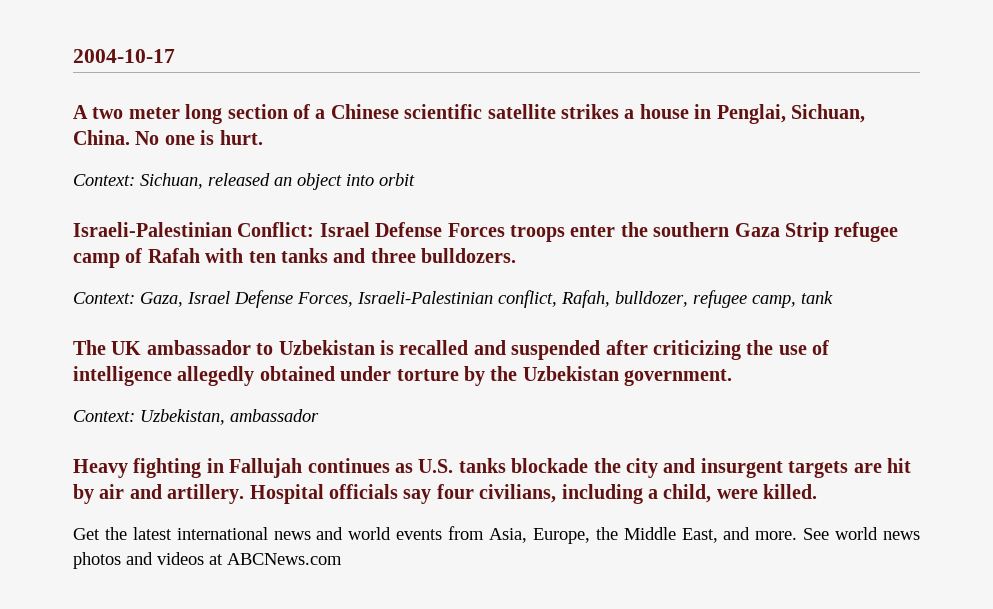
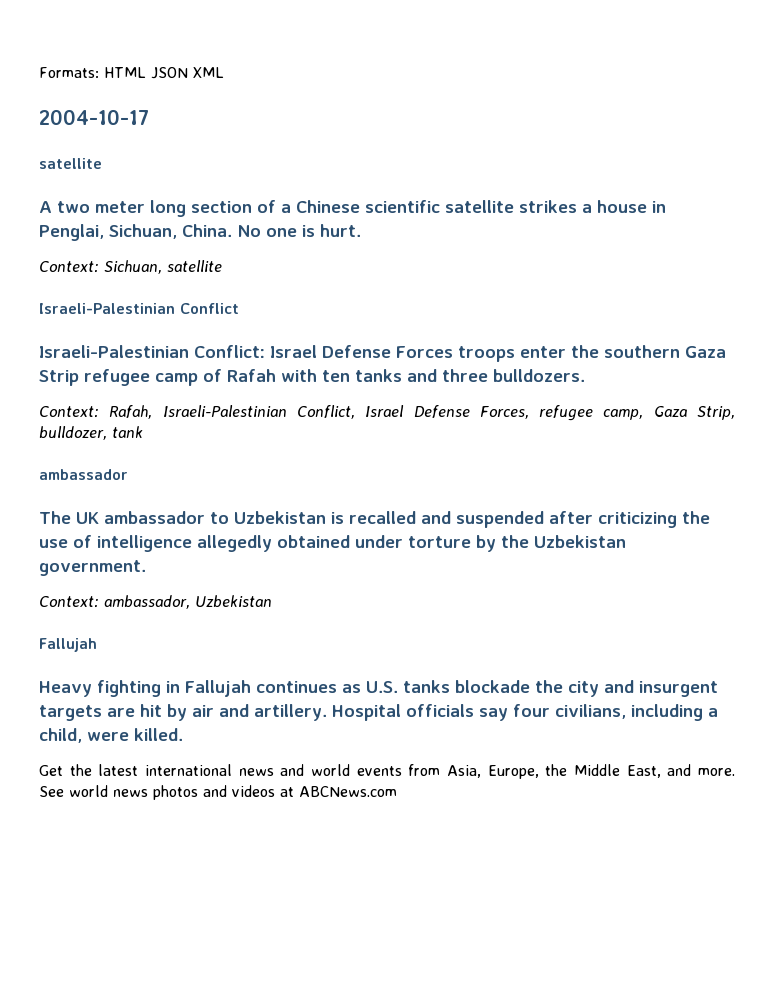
+ Formats: HTML JSON XML
  2004-10-17
+ satellite
- Context: Sichuan, released an object into orbit
+ Context: Sichuan, satellite
+ Israeli-Palestinian Conflict
- Context: Gaza, Israel Defense Forces, Israeli-Palestinian conflict, Rafah, bulldozer, refugee camp, tank
+ Context: Rafah, Israeli-Palestinian Conflict, Israel Defense Forces, refugee camp, Gaza Strip, bulldozer, tank
+ ambassador
- Context: Uzbekistan, ambassador
+ Context: ambassador, Uzbekistan
+ Fallujah

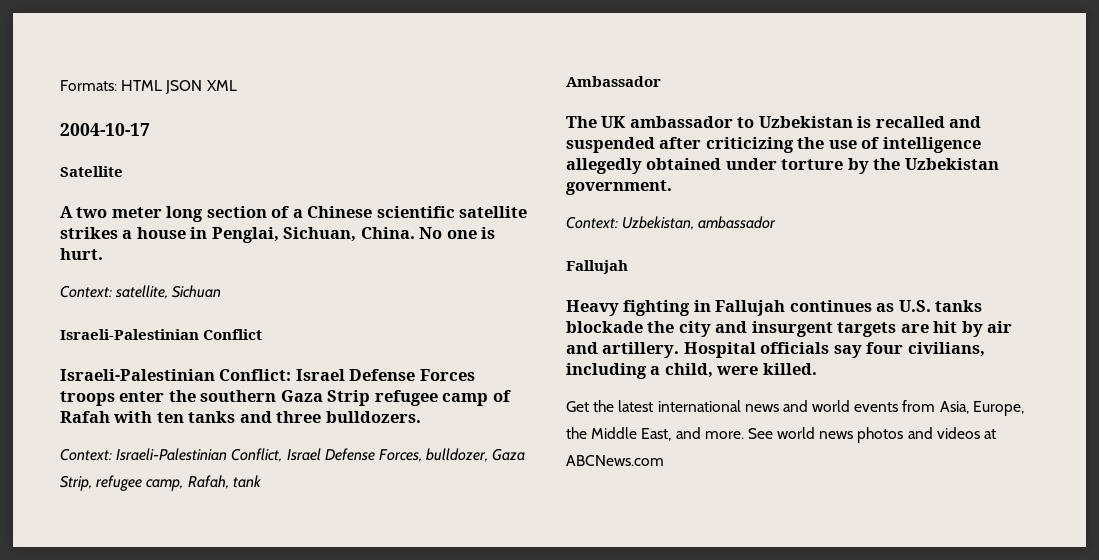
  2004-10-17
- satellite
+ Satellite
- Context: Sichuan, satellite
+ Context: satellite, Sichuan
- Context: Rafah, Israeli-Palestinian Conflict, Israel Defense Forces, refugee camp, Gaza Strip, bulldozer, tank
- ambassador
+ Context: Israeli-Palestinian Conflict, Israel Defense Forces, bulldozer, Gaza Strip, refugee camp, Rafah, tank
+ Ambassador
- Context: ambassador, Uzbekistan
+ Context: Uzbekistan, ambassador

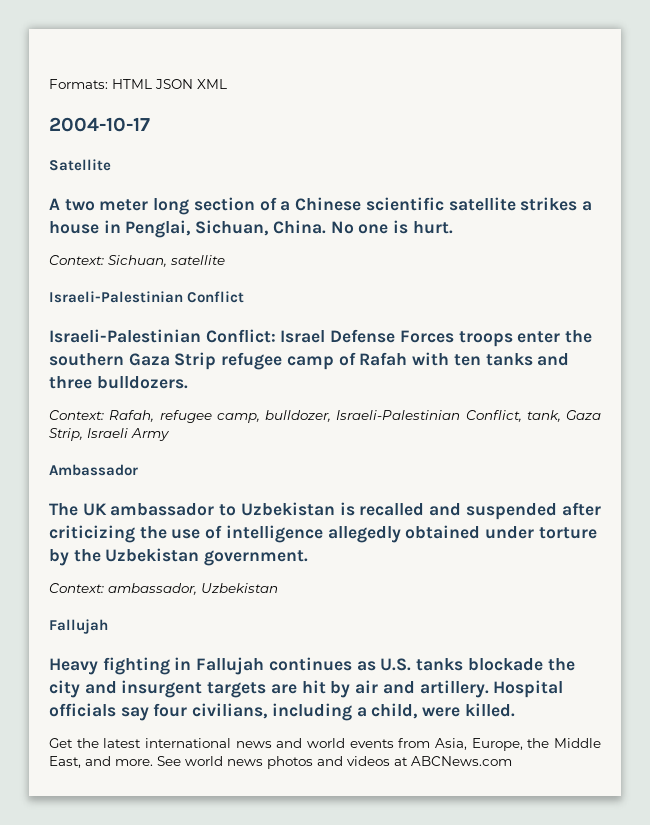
- Context: satellite, Sichuan
+ Context: Sichuan, satellite
- Context: Israeli-Palestinian Conflict, Israel Defense Forces, bulldozer, Gaza Strip, refugee camp, Rafah, tank
+ Context: Rafah, refugee camp, bulldozer, Israeli-Palestinian Conflict, tank, Gaza Strip, Israeli Army
- Context: Uzbekistan, ambassador
+ Context: ambassador, Uzbekistan

